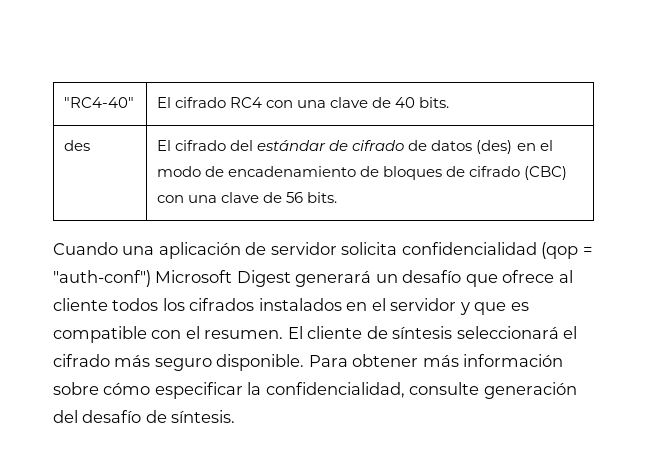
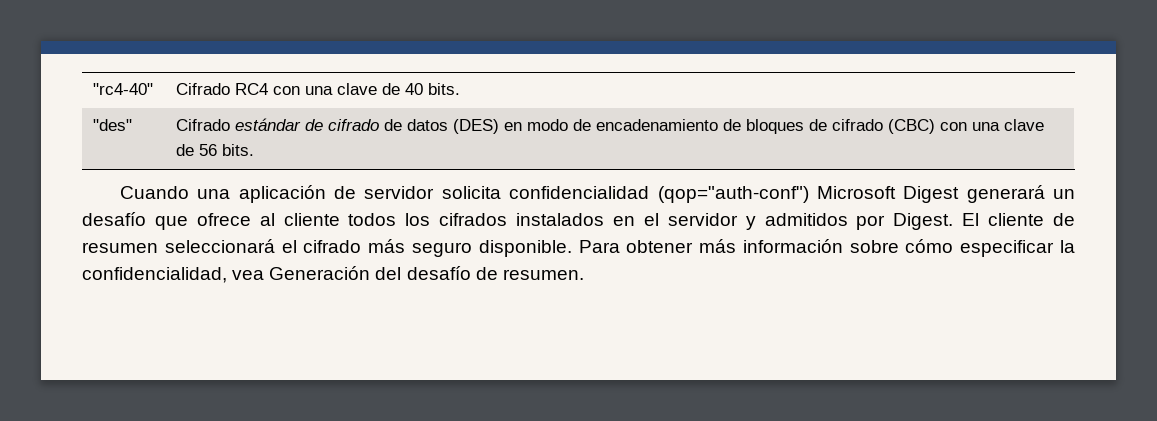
- "RC4-40" | El cifrado RC4 con una clave de 40 bits.
+ "rc4-40" | Cifrado RC4 con una clave de 40 bits.
- des | El cifrado del estándar de cifrado de datos (des) en el modo de encadenamiento de bloques de cifrado (CBC) con una clave de 56 bits.
+ "des" | Cifrado estándar de cifrado de datos (DES) en modo de encadenamiento de bloques de cifrado (CBC) con una clave de 56 bits.
- Cuando una aplicación de servidor solicita confidencialidad (qop = "auth-conf") Microsoft Digest generará un desafío que ofrece al cliente todos los cifrados instalados en el servidor y que es compatible con el resumen.
+ Cuando una aplicación de servidor solicita confidencialidad (qop="auth-conf") Microsoft Digest generará un desafío que ofrece al cliente todos los cifrados instalados en el servidor y admitidos por Digest.
- El cliente de síntesis seleccionará el cifrado más seguro disponible.
+ El cliente de resumen seleccionará el cifrado más seguro disponible.
- Para obtener más información sobre cómo especificar la confidencialidad, consulte generación del desafío de síntesis.
+ Para obtener más información sobre cómo especificar la confidencialidad, vea Generación del desafío de resumen.

